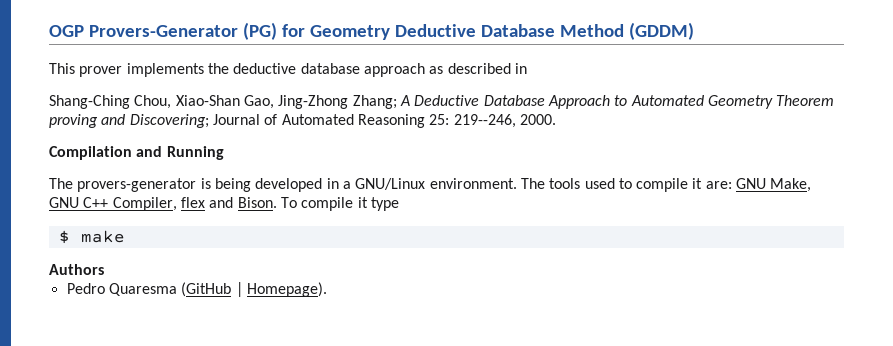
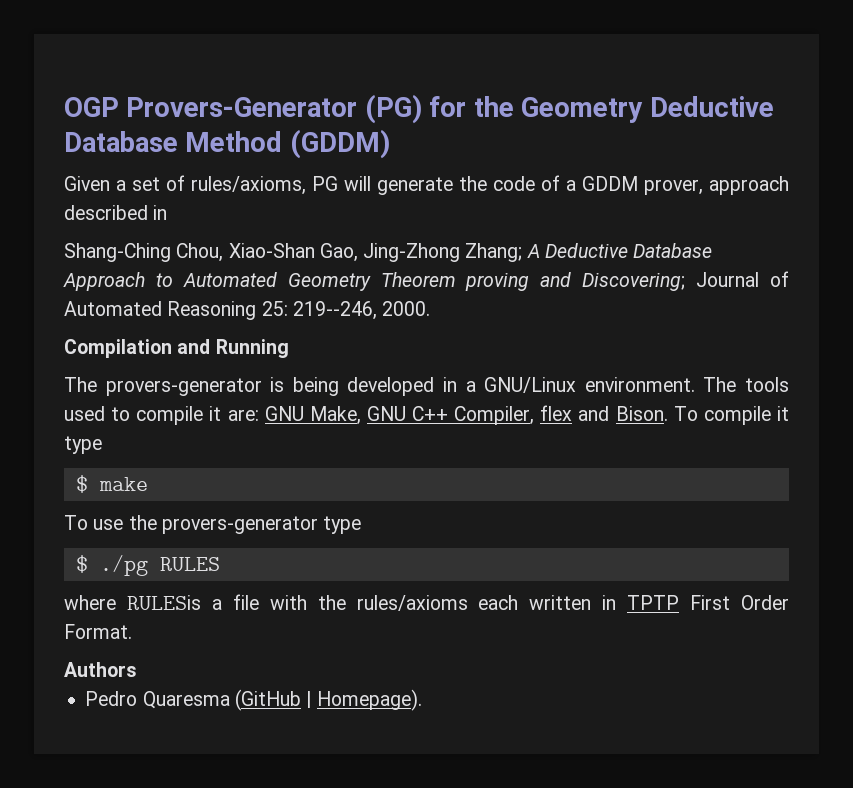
- OGP Provers-Generator (PG) for Geometry Deductive Database Method (GDDM)
+ OGP Provers-Generator (PG) for the Geometry Deductive Database Method (GDDM)
- This prover implements the deductive database approach as described in
+ Given a set of rules/axioms, PG will generate the code of a GDDM prover, approach described in
+ To use the provers-generator type
+ $ ./pg RULES
+ where RULESis a file with the rules/axioms each written in TPTP First Order Format.

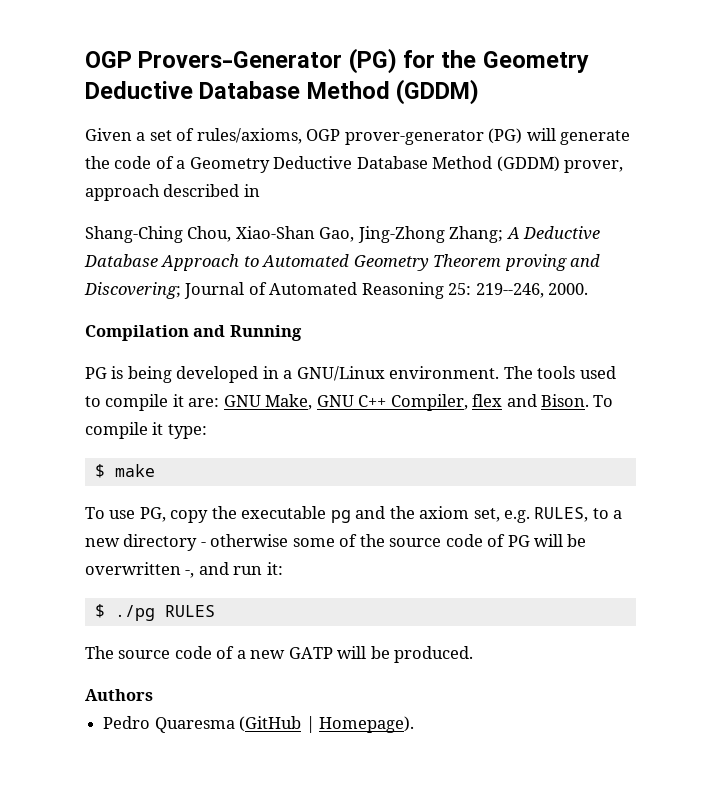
- Given a set of rules/axioms, PG will generate the code of a GDDM prover, approach described in
+ Given a set of rules/axioms, OGP prover-generator (PG) will generate the code of a Geometry Deductive Database Method (GDDM) prover, approach described in
- The provers-generator is being developed in a GNU/Linux environment.
+ PG is being developed in a GNU/Linux environment.
- To compile it type
+ To compile it type:
- To use the provers-generator type
+ To use PG, copy the executable pg and the axiom set, e.g. RULES, to a new directory - otherwise some of the source code of PG will be overwritten -, and run it:
  $ ./pg RULES
- where RULESis a file with the rules/axioms each written in TPTP First Order Format.
+ The source code of a new GATP will be produced.

